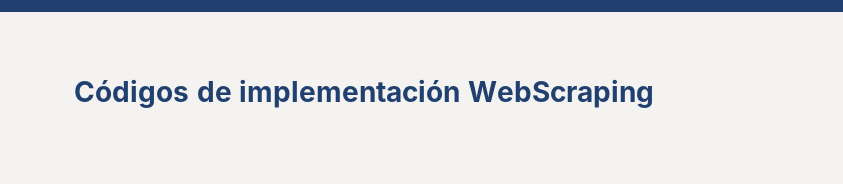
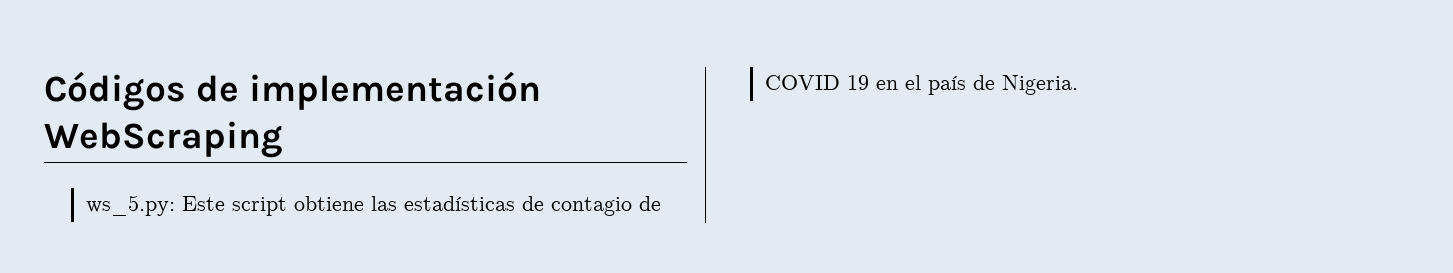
+ ws_5.py: Este script obtiene las estadísticas de contagio de COVID 19 en el país de Nigeria.

